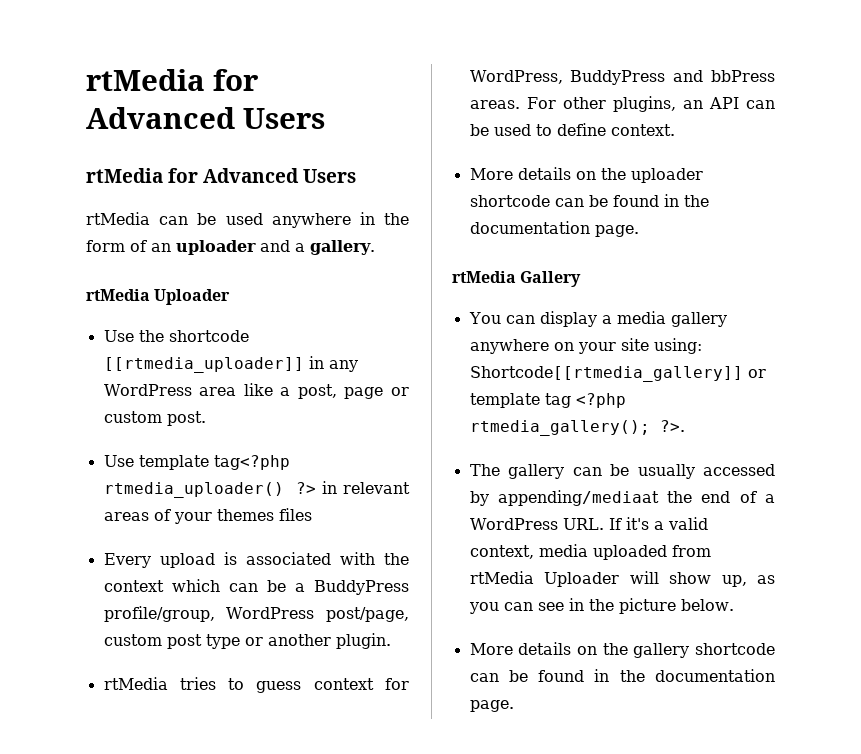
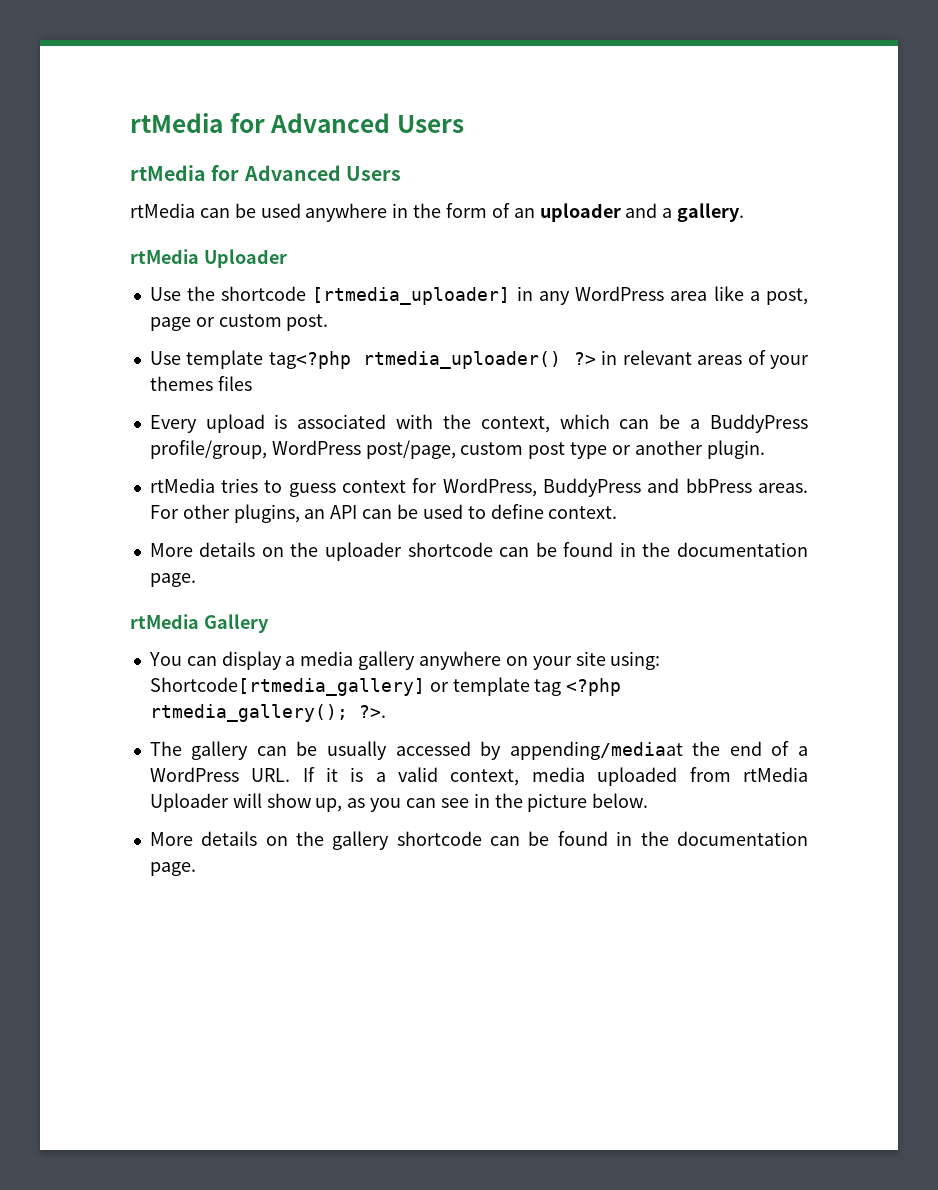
- Use the shortcode [[rtmedia_uploader]] in any WordPress area like a post, page or custom post.
+ Use the shortcode [rtmedia_uploader] in any WordPress area like a post, page or custom post.
- Every upload is associated with the context which can be a BuddyPress profile/group, WordPress post/page, custom post type or another plugin.
+ Every upload is associated with the context, which can be a BuddyPress profile/group, WordPress post/page, custom post type or another plugin.
- You can display a media gallery anywhere on your site using: Shortcode[[rtmedia_gallery]] or template tag <?php rtmedia_gallery(); ?>.
+ You can display a media gallery anywhere on your site using: Shortcode[rtmedia_gallery] or template tag <?php rtmedia_gallery(); ?>.
- The gallery can be usually accessed by appending/mediaat the end of a WordPress URL. If it's a valid context, media uploaded from rtMedia Uploader will show up, as you can see in the picture below.
+ The gallery can be usually accessed by appending/mediaat the end of a WordPress URL. If it is a valid context, media uploaded from rtMedia Uploader will show up, as you can see in the picture below.

